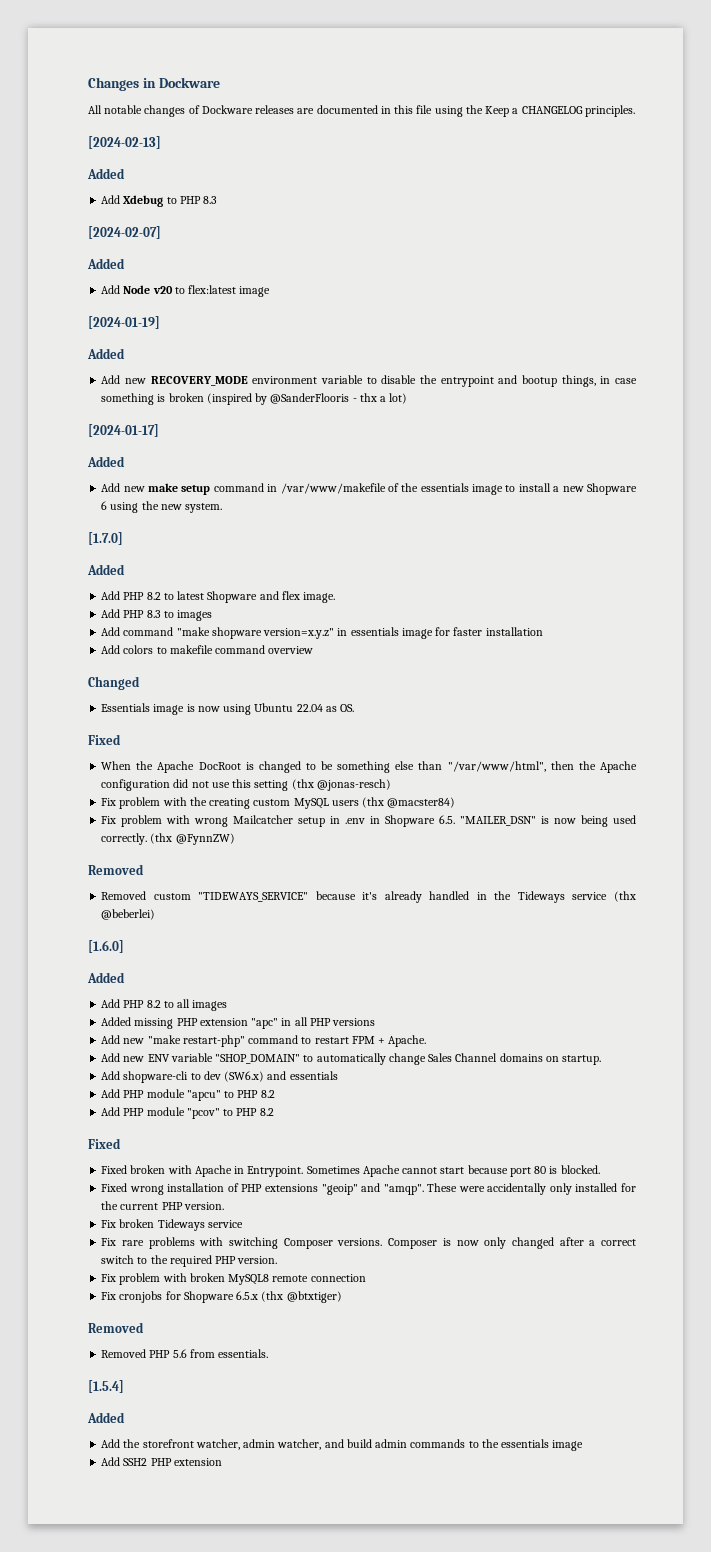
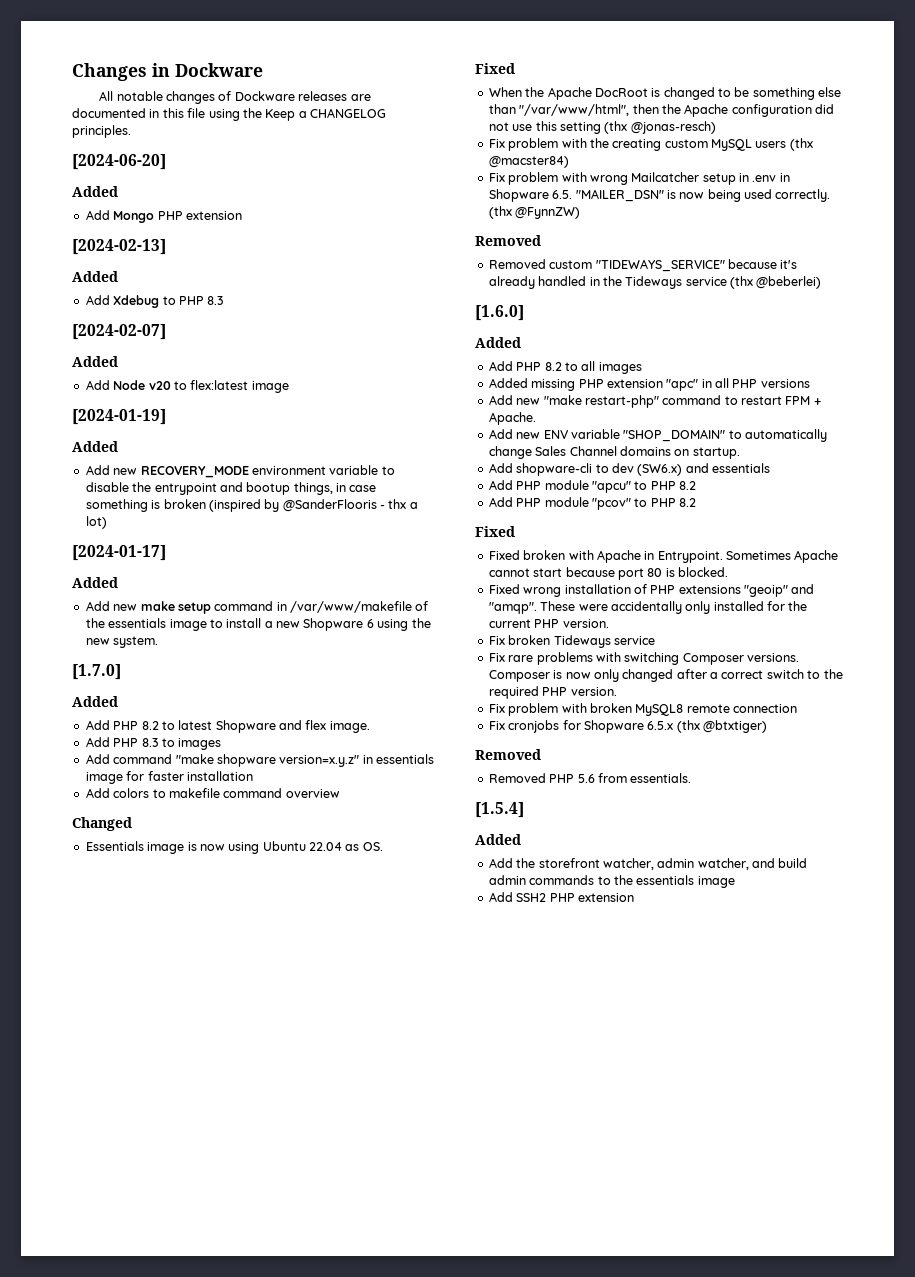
+ [2024-06-20]
+ Added
+ Add Mongo PHP extension

